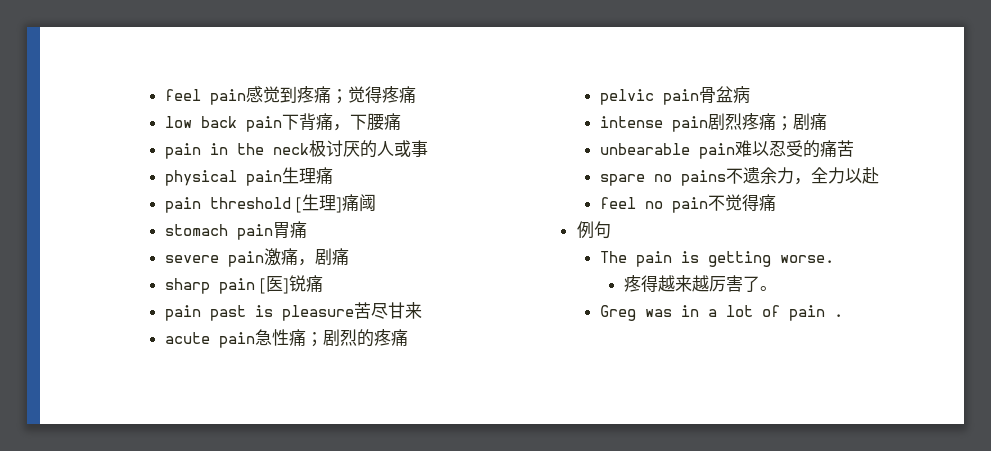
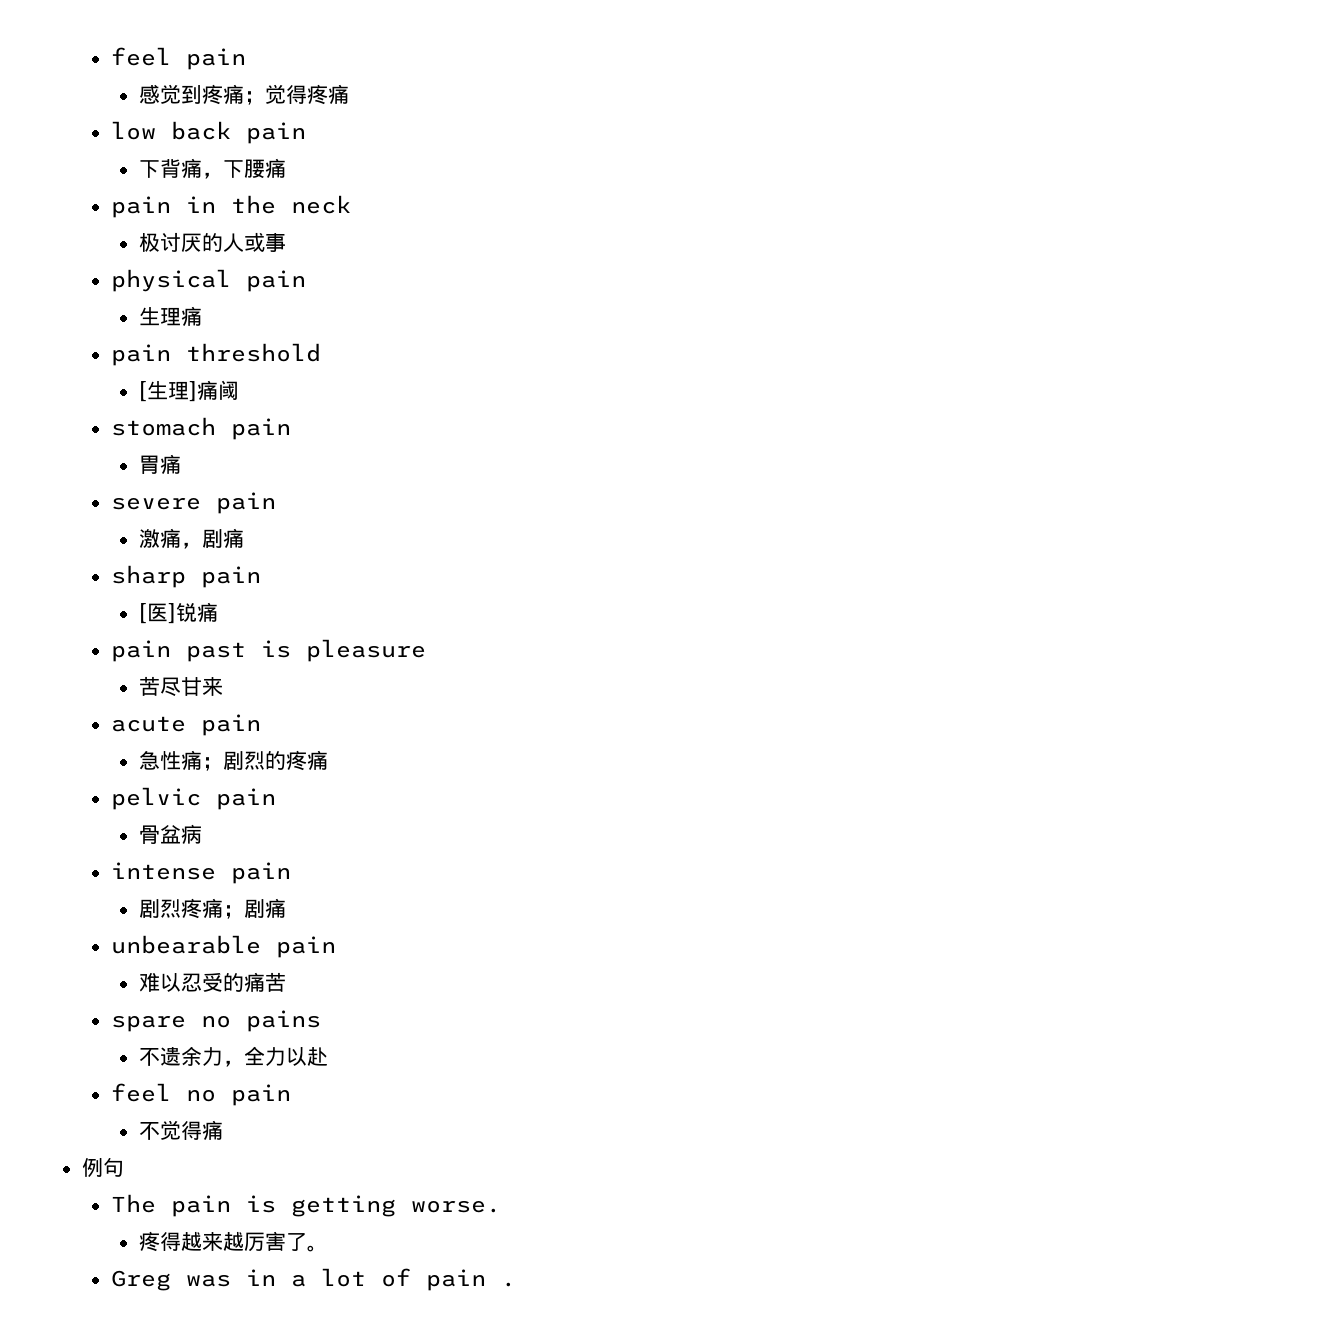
- feel pain感觉到疼痛；觉得疼痛
+ feel pain
+ 感觉到疼痛；觉得疼痛
- low back pain下背痛，下腰痛
+ low back pain
+ 下背痛，下腰痛
- pain in the neck极讨厌的人或事
+ pain in the neck
+ 极讨厌的人或事
- physical pain生理痛
+ physical pain
+ 生理痛
- pain threshold [生理]痛阈
+ pain threshold
+ [生理]痛阈
- stomach pain胃痛
+ stomach pain
+ 胃痛
- severe pain激痛，剧痛
+ severe pain
+ 激痛，剧痛
- sharp pain [医]锐痛
+ sharp pain
+ [医]锐痛
- pain past is pleasure苦尽甘来
+ pain past is pleasure
+ 苦尽甘来
- acute pain急性痛；剧烈的疼痛
+ acute pain
+ 急性痛；剧烈的疼痛
- pelvic pain骨盆病
+ pelvic pain
+ 骨盆病
- intense pain剧烈疼痛；剧痛
+ intense pain
+ 剧烈疼痛；剧痛
- unbearable pain难以忍受的痛苦
+ unbearable pain
+ 难以忍受的痛苦
- spare no pains不遗余力，全力以赴
+ spare no pains
+ 不遗余力，全力以赴
- feel no pain不觉得痛
+ feel no pain
+ 不觉得痛

